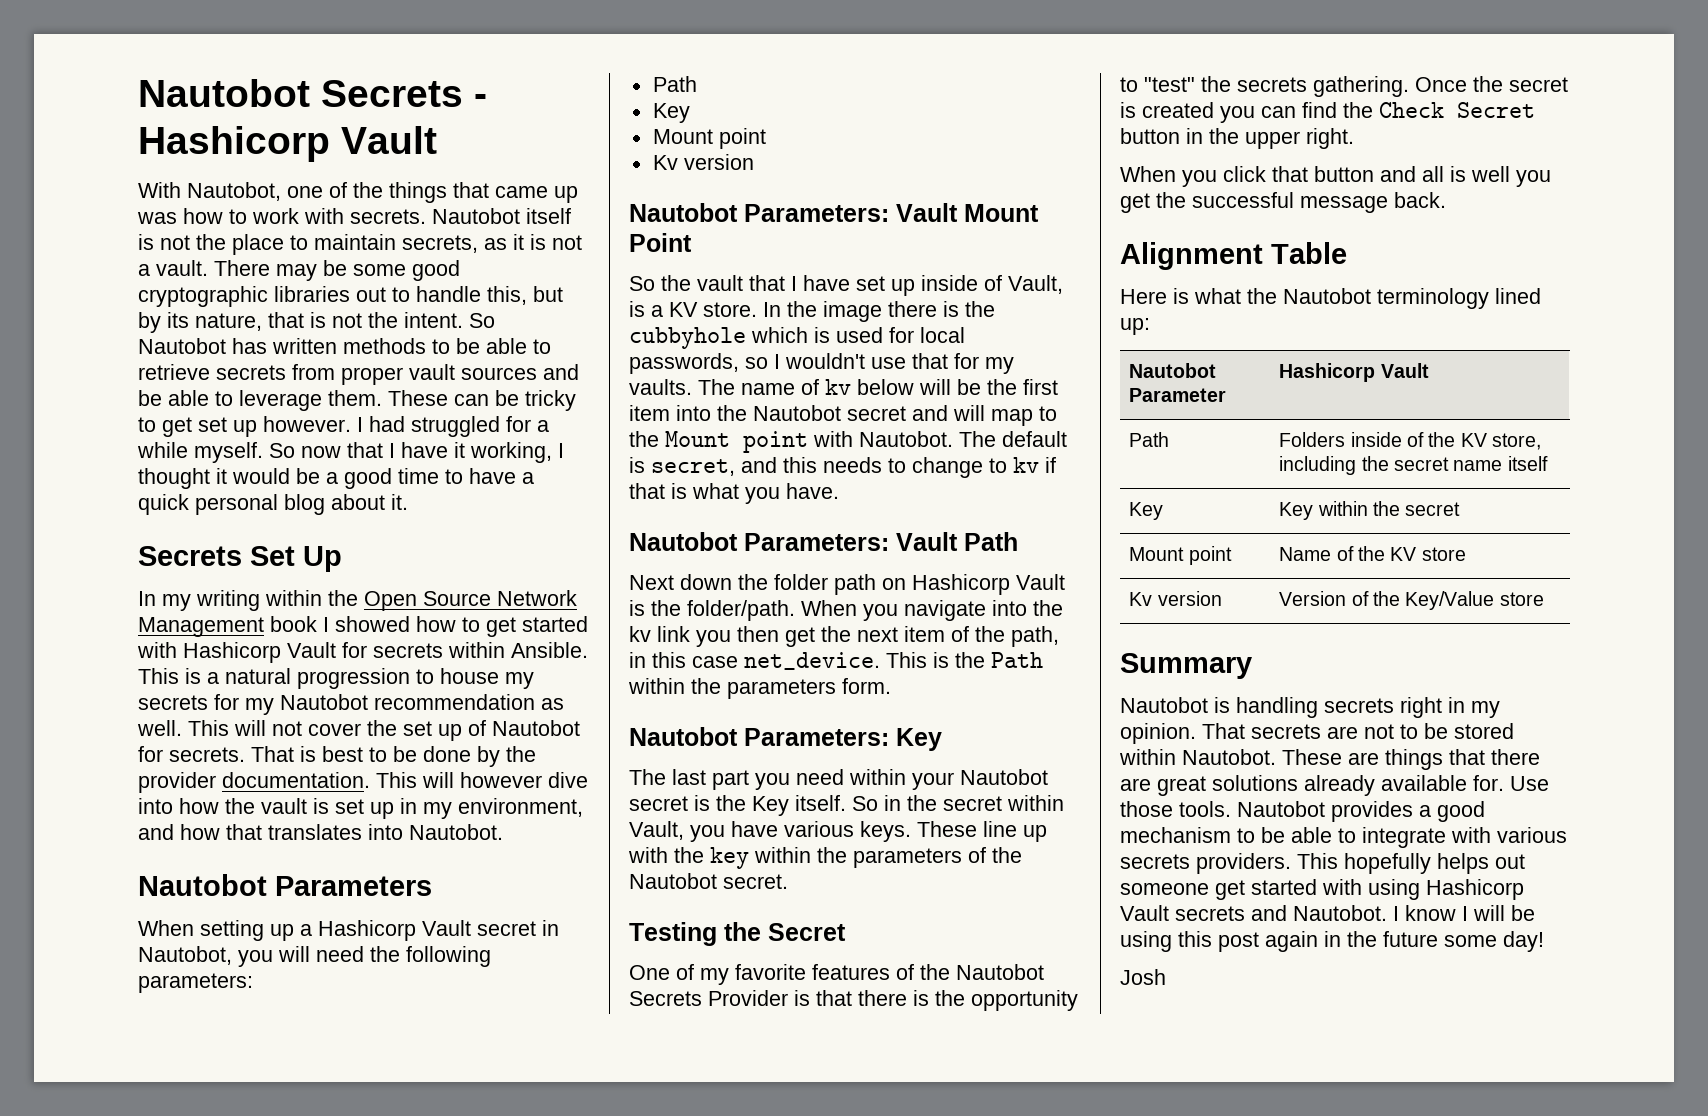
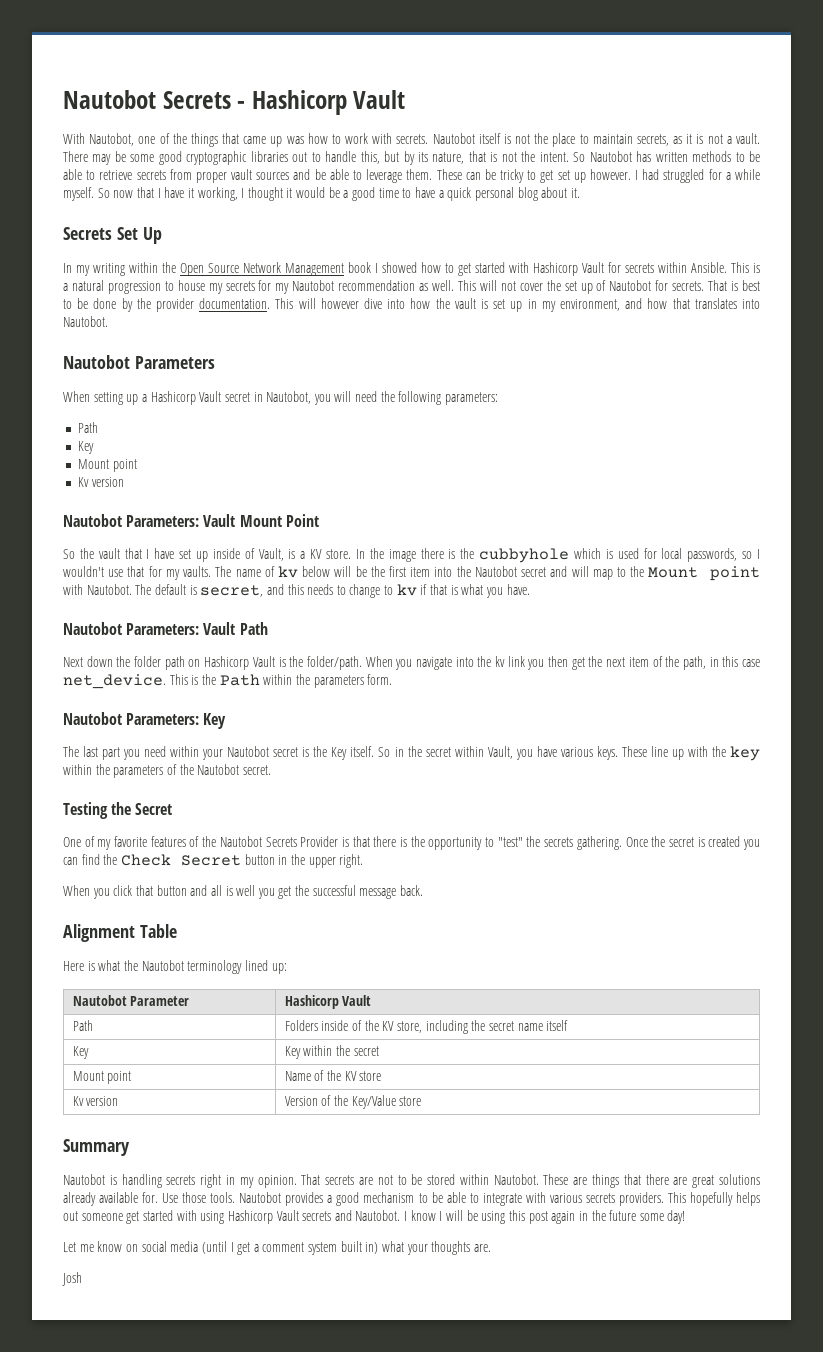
+ Let me know on social media (until I get a comment system built in) what your thoughts are.

